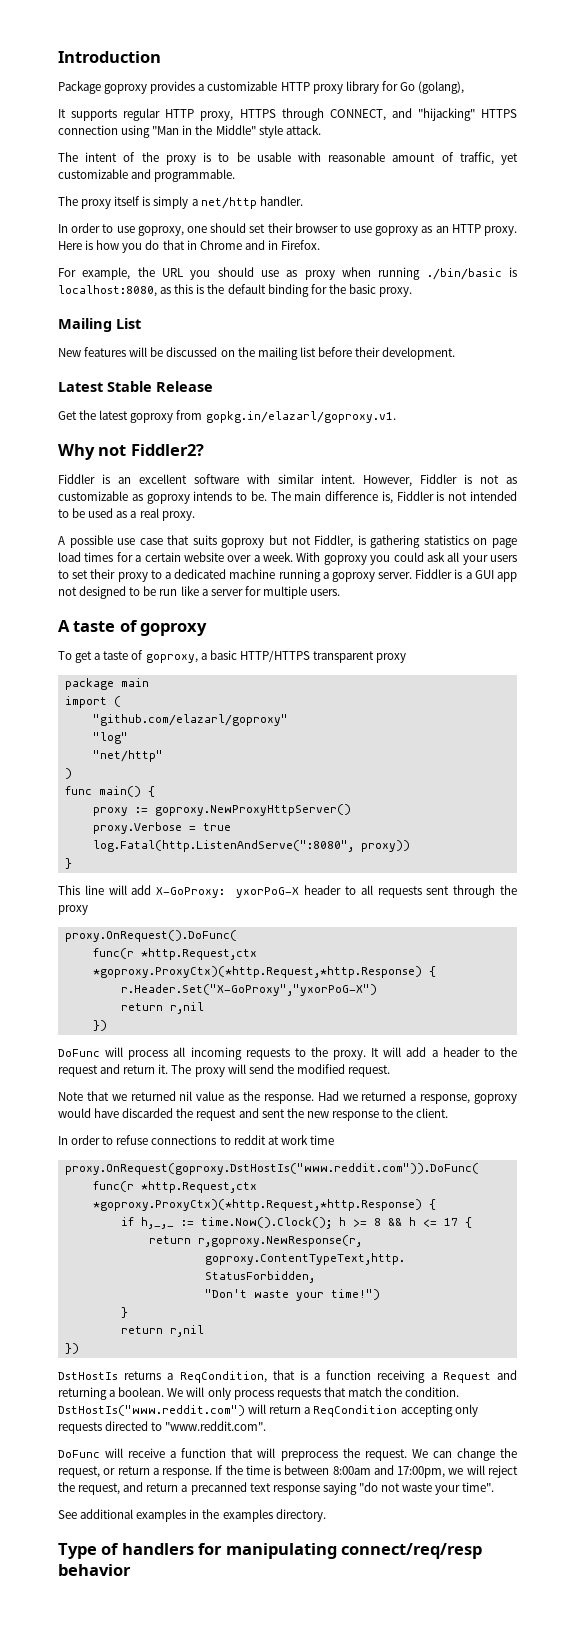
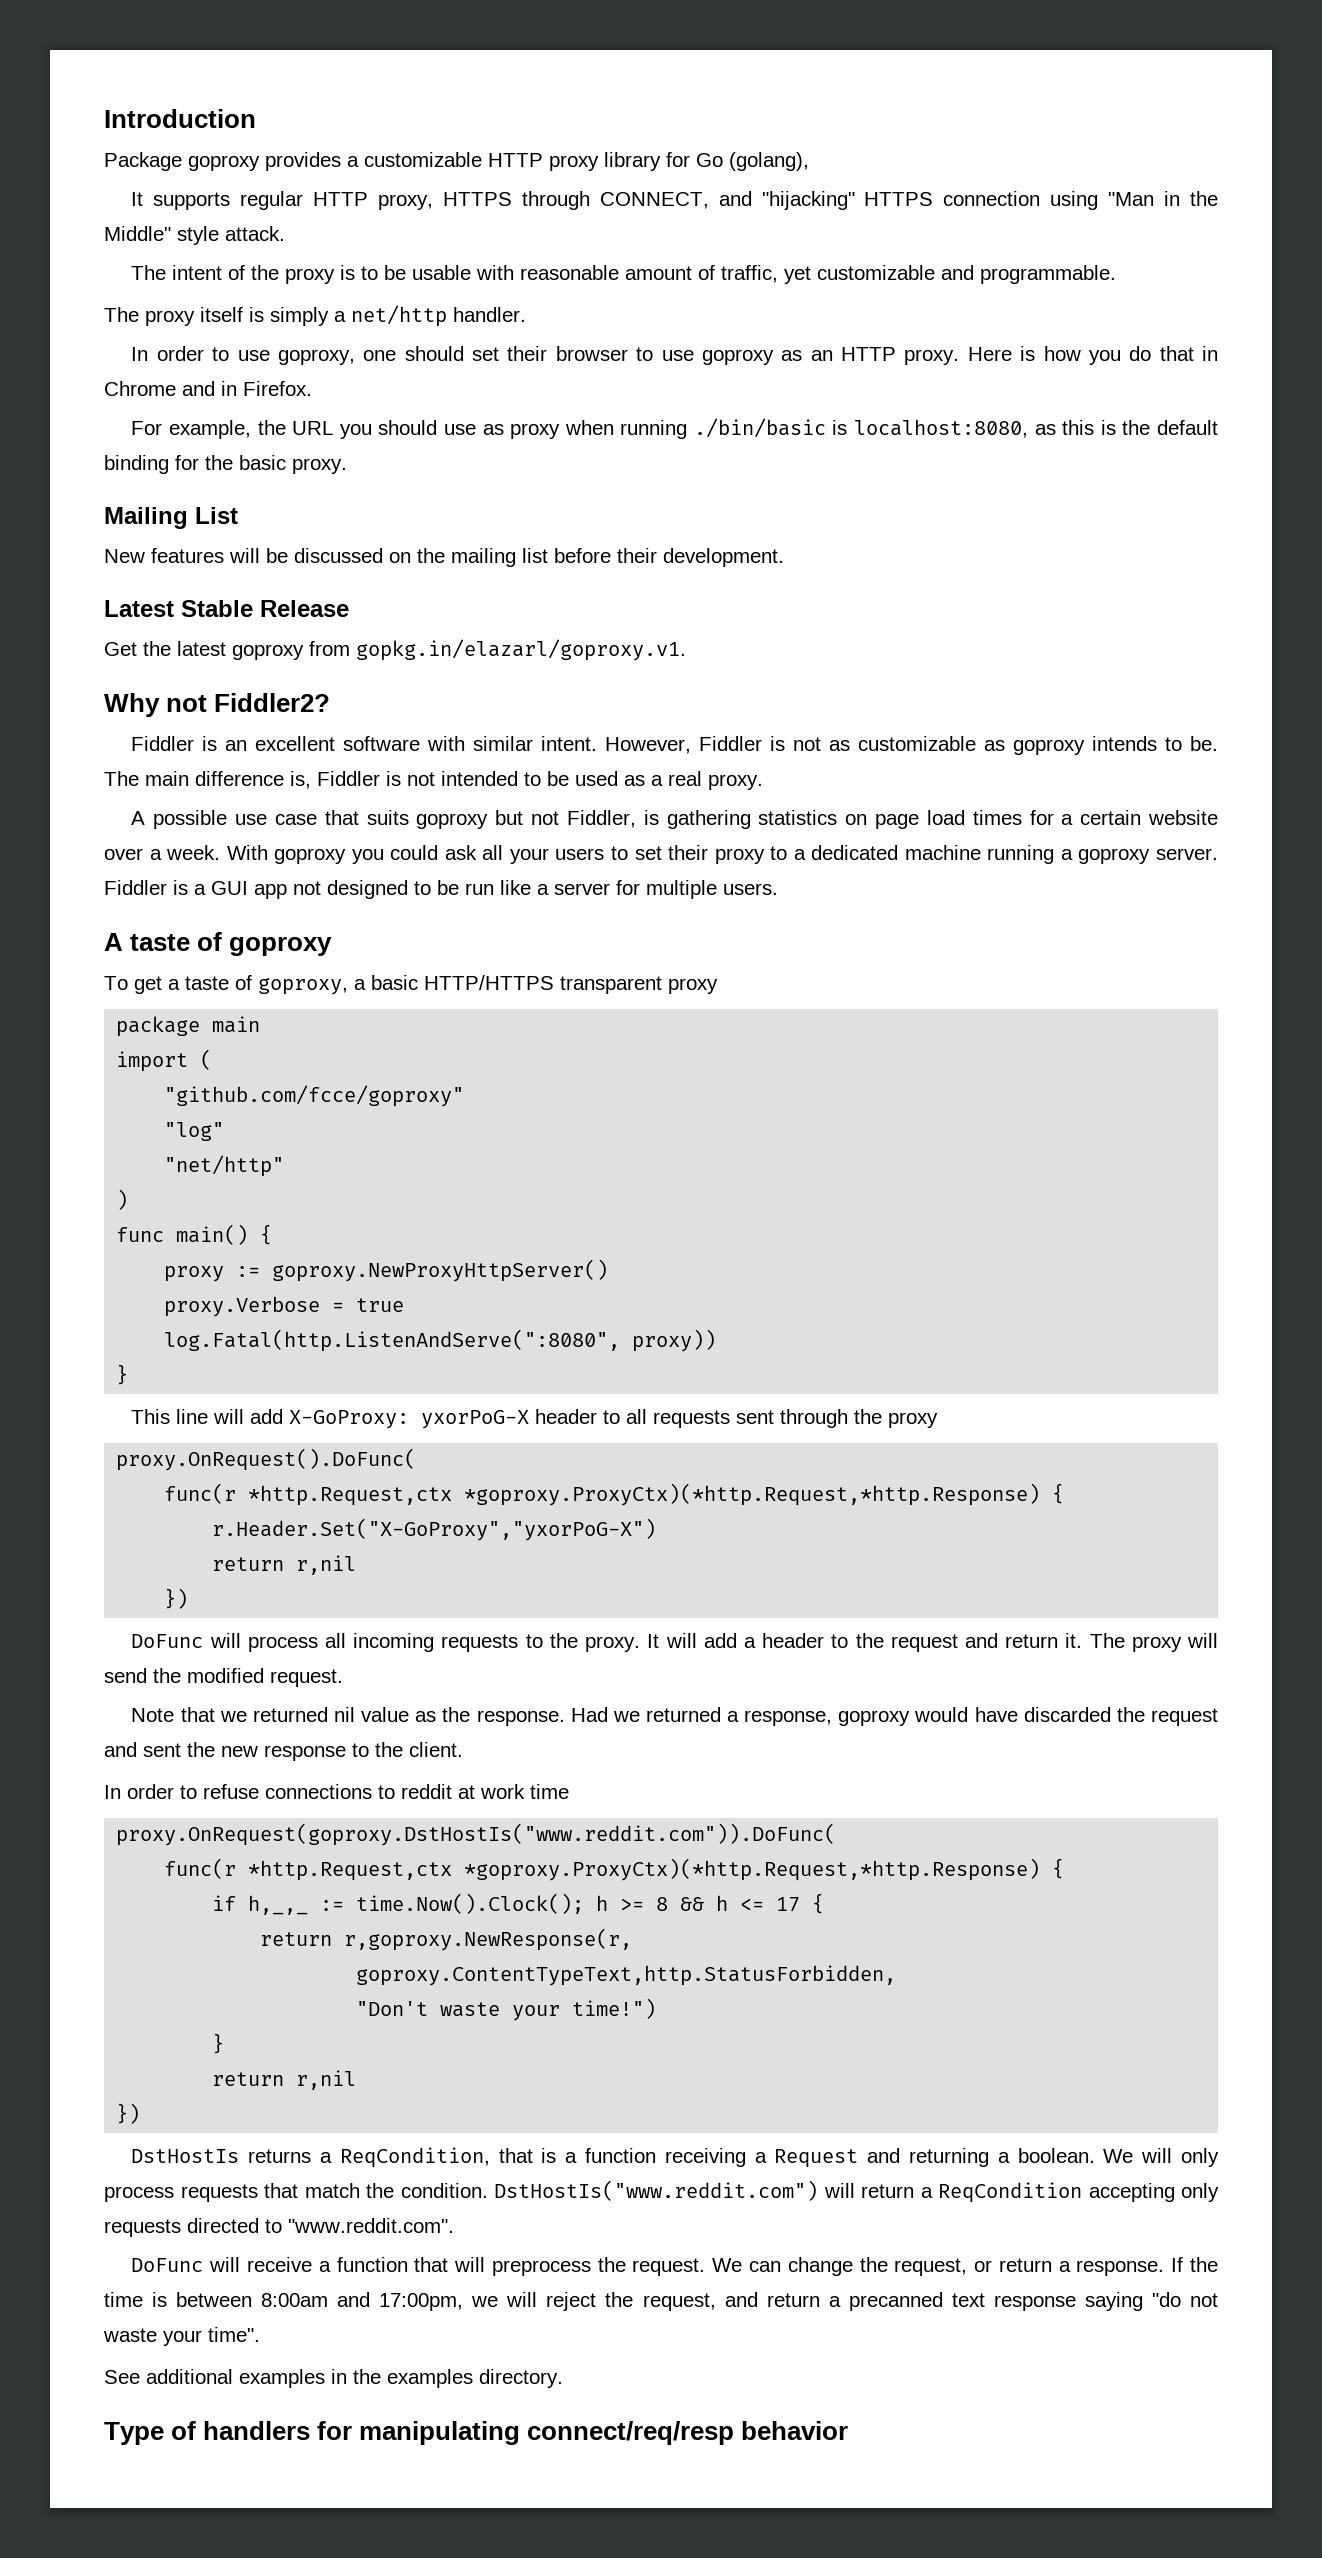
- "github.com/elazarl/goproxy"
+ "github.com/fcce/goproxy"

